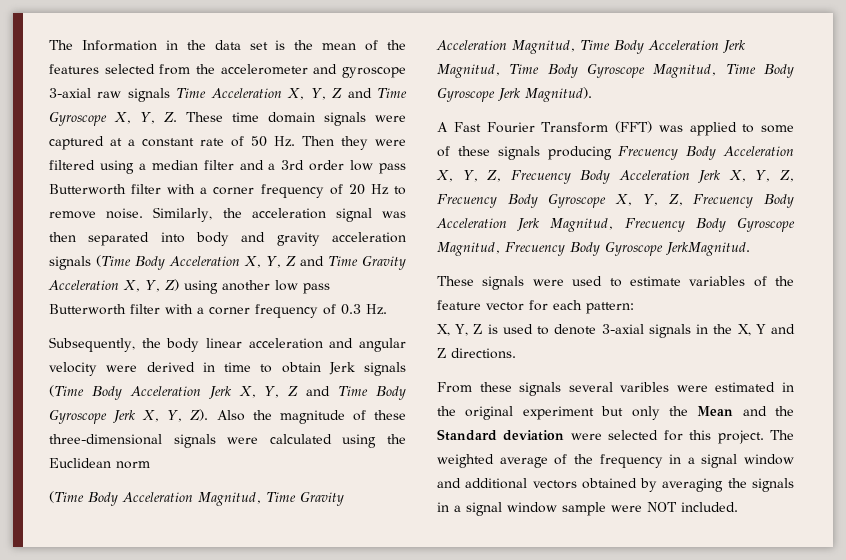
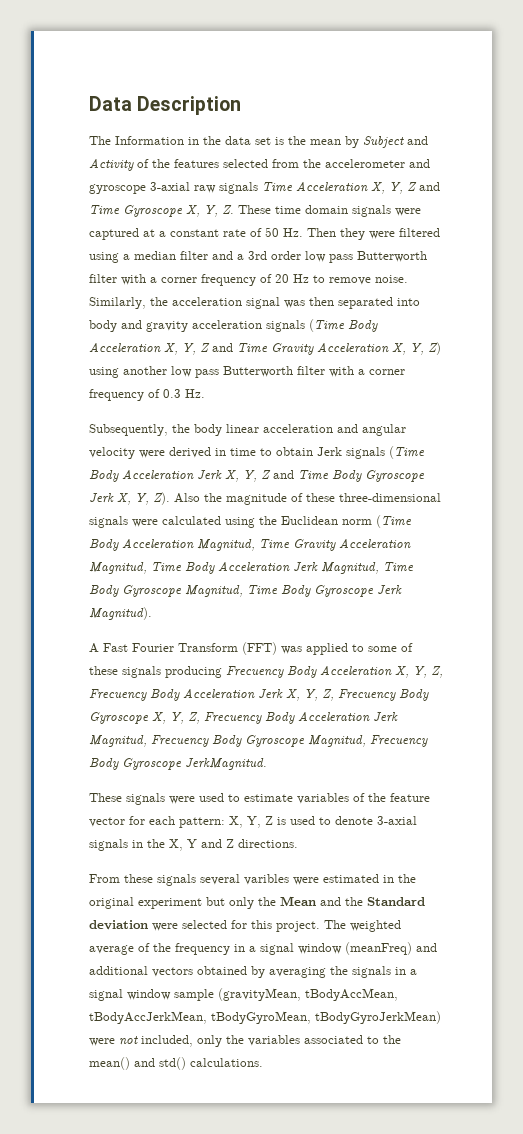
+ Data Description
- The Information in the data set is the mean of the features selected from the accelerometer and gyroscope 3-axial raw signals Time Acceleration X, Y, Z and Time Gyroscope X, Y, Z. These time domain signals were captured at a constant rate of 50 Hz. Then they were filtered using a median filter and a 3rd order low pass Butterworth filter with a corner frequency of 20 Hz to remove noise.
+ The Information in the data set is the mean by Subject and Activity of the features selected from the accelerometer and gyroscope 3-axial raw signals Time Acceleration X, Y, Z and Time Gyroscope X, Y, Z. These time domain signals were captured at a constant rate of 50 Hz. Then they were filtered using a median filter and a 3rd order low pass Butterworth filter with a corner frequency of 20 Hz to remove noise.
- Subsequently, the body linear acceleration and angular velocity were derived in time to obtain Jerk signals (Time Body Acceleration Jerk X, Y, Z and Time Body Gyroscope Jerk X, Y, Z). Also the magnitude of these three-dimensional signals were calculated using the Euclidean norm
- (Time Body Acceleration Magnitud, Time Gravity Acceleration Magnitud, Time Body Acceleration Jerk Magnitud, Time Body Gyroscope Magnitud, Time Body Gyroscope Jerk Magnitud).
+ Subsequently, the body linear acceleration and angular velocity were derived in time to obtain Jerk signals (Time Body Acceleration Jerk X, Y, Z and Time Body Gyroscope Jerk X, Y, Z). Also the magnitude of these three-dimensional signals were calculated using the Euclidean norm (Time Body Acceleration Magnitud, Time Gravity Acceleration Magnitud, Time Body Acceleration Jerk Magnitud, Time Body Gyroscope Magnitud, Time Body Gyroscope Jerk Magnitud).
- These signals were used to estimate variables of the feature vector for each pattern:
- X, Y, Z is used to denote 3-axial signals in the X, Y and Z directions.
+ These signals were used to estimate variables of the feature vector for each pattern: X, Y, Z is used to denote 3-axial signals in the X, Y and Z directions.
- The weighted average of the frequency in a signal window and additional vectors obtained by averaging the signals in a signal window sample were NOT included.
+ The weighted average of the frequency in a signal window (meanFreq) and additional vectors obtained by averaging the signals in a signal window sample (gravityMean, tBodyAccMean, tBodyAccJerkMean, tBodyGyroMean, tBodyGyroJerkMean) were not included, only the variables associated to the mean() and std() calculations.

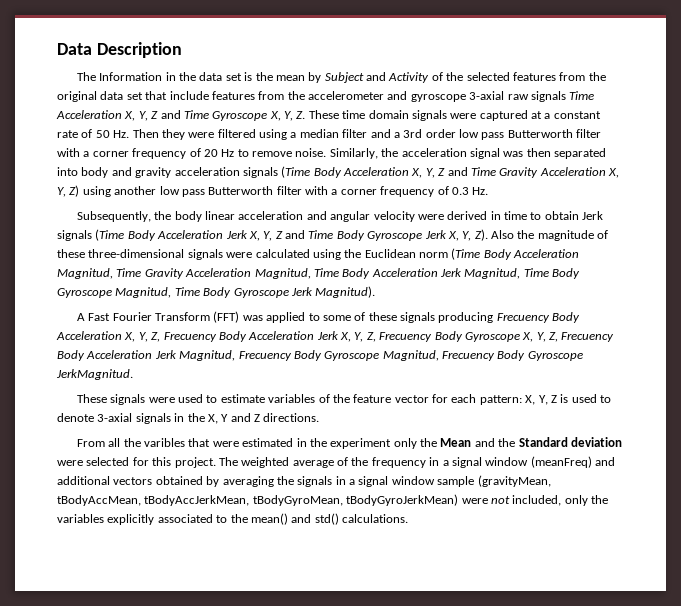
- The Information in the data set is the mean by Subject and Activity of the features selected from the accelerometer and gyroscope 3-axial raw signals Time Acceleration X, Y, Z and Time Gyroscope X, Y, Z. These time domain signals were captured at a constant rate of 50 Hz. Then they were filtered using a median filter and a 3rd order low pass Butterworth filter with a corner frequency of 20 Hz to remove noise.
+ The Information in the data set is the mean by Subject and Activity of the selected features from the original data set that include features from the accelerometer and gyroscope 3-axial raw signals Time Acceleration X, Y, Z and Time Gyroscope X, Y, Z. These time domain signals were captured at a constant rate of 50 Hz. Then they were filtered using a median filter and a 3rd order low pass Butterworth filter with a corner frequency of 20 Hz to remove noise.
- From these signals several varibles were estimated in the original experiment but only the Mean and the Standard deviation were selected for this project.
+ From all the varibles that were estimated in the experiment only the Mean and the Standard deviation were selected for this project.
- The weighted average of the frequency in a signal window (meanFreq) and additional vectors obtained by averaging the signals in a signal window sample (gravityMean, tBodyAccMean, tBodyAccJerkMean, tBodyGyroMean, tBodyGyroJerkMean) were not included, only the variables associated to the mean() and std() calculations.
+ The weighted average of the frequency in a signal window (meanFreq) and additional vectors obtained by averaging the signals in a signal window sample (gravityMean, tBodyAccMean, tBodyAccJerkMean, tBodyGyroMean, tBodyGyroJerkMean) were not included, only the variables explicitly associated to the mean() and std() calculations.

